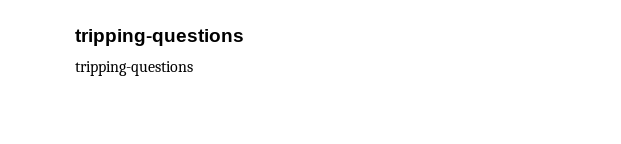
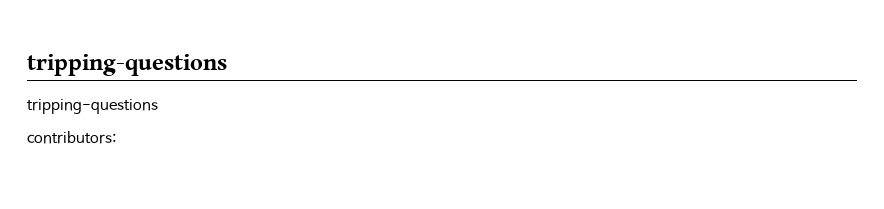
+ contributors:

